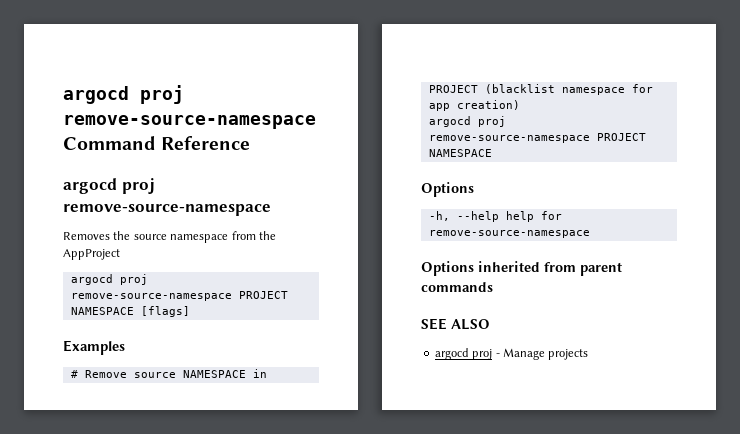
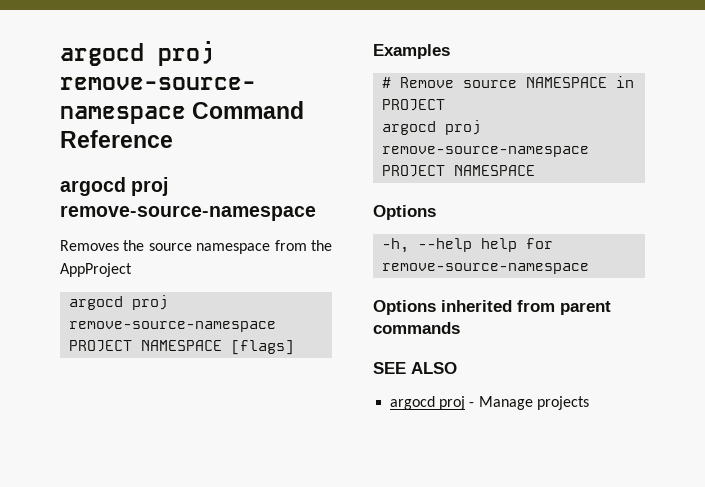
- # Remove source NAMESPACE in PROJECT (blacklist namespace for app creation)
+ # Remove source NAMESPACE in PROJECT

